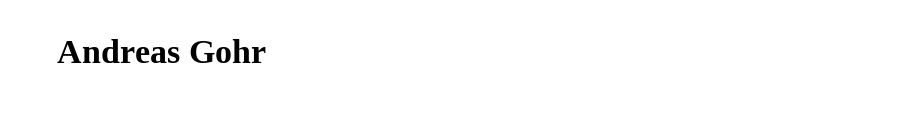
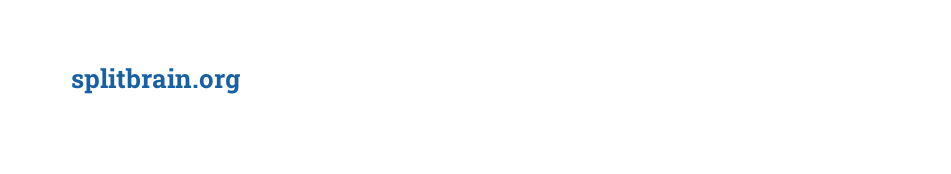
- Andreas Gohr
+ splitbrain.org

